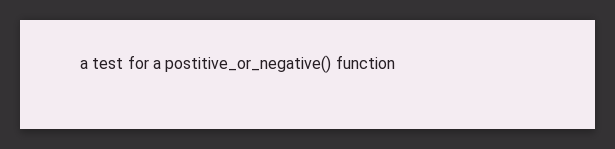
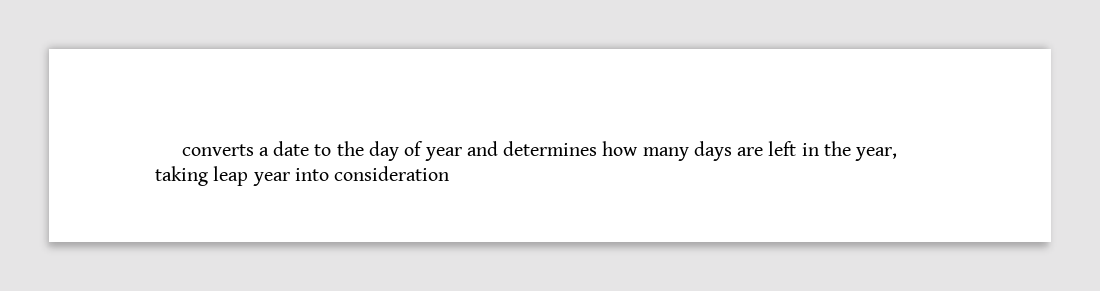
- a test for a postitive_or_negative() function
+ converts a date to the day of year and determines how many days are left in the year, taking leap year into consideration

